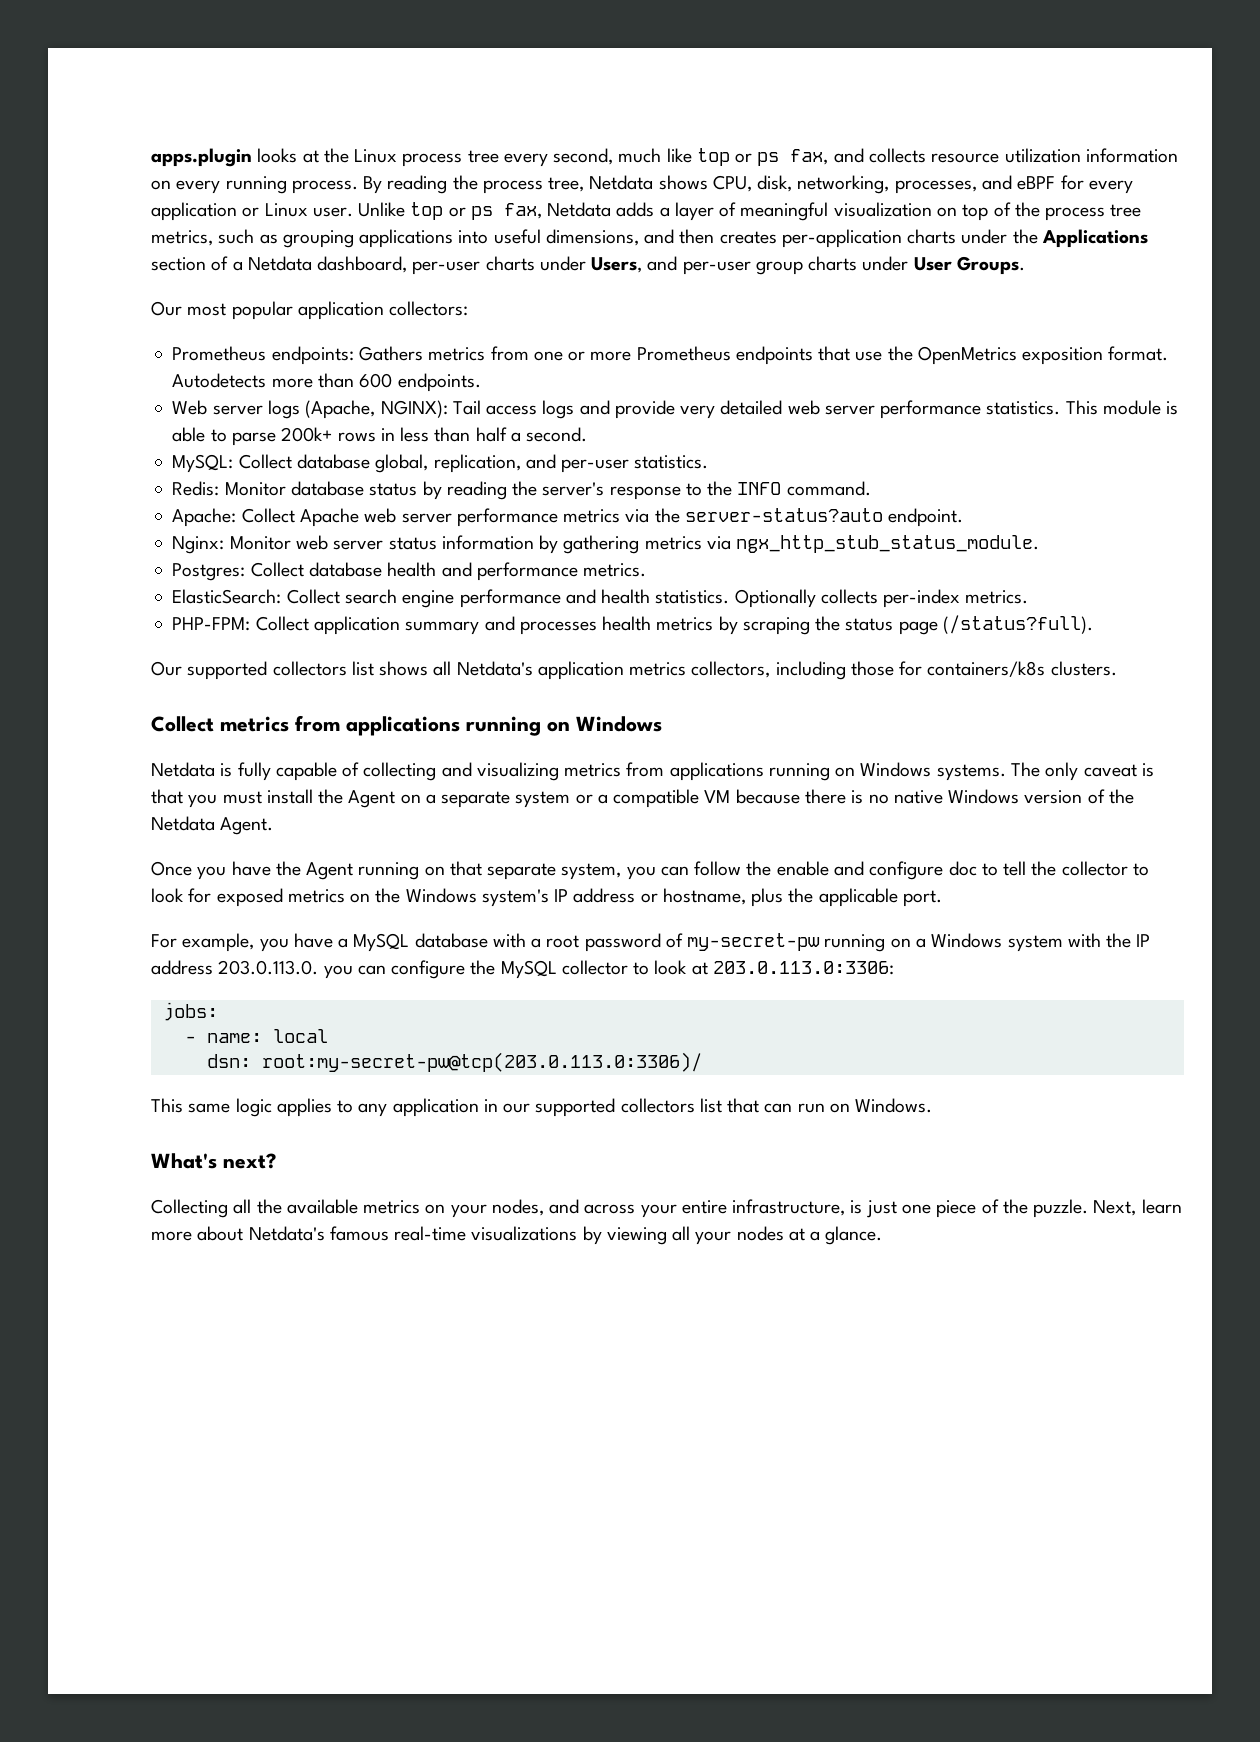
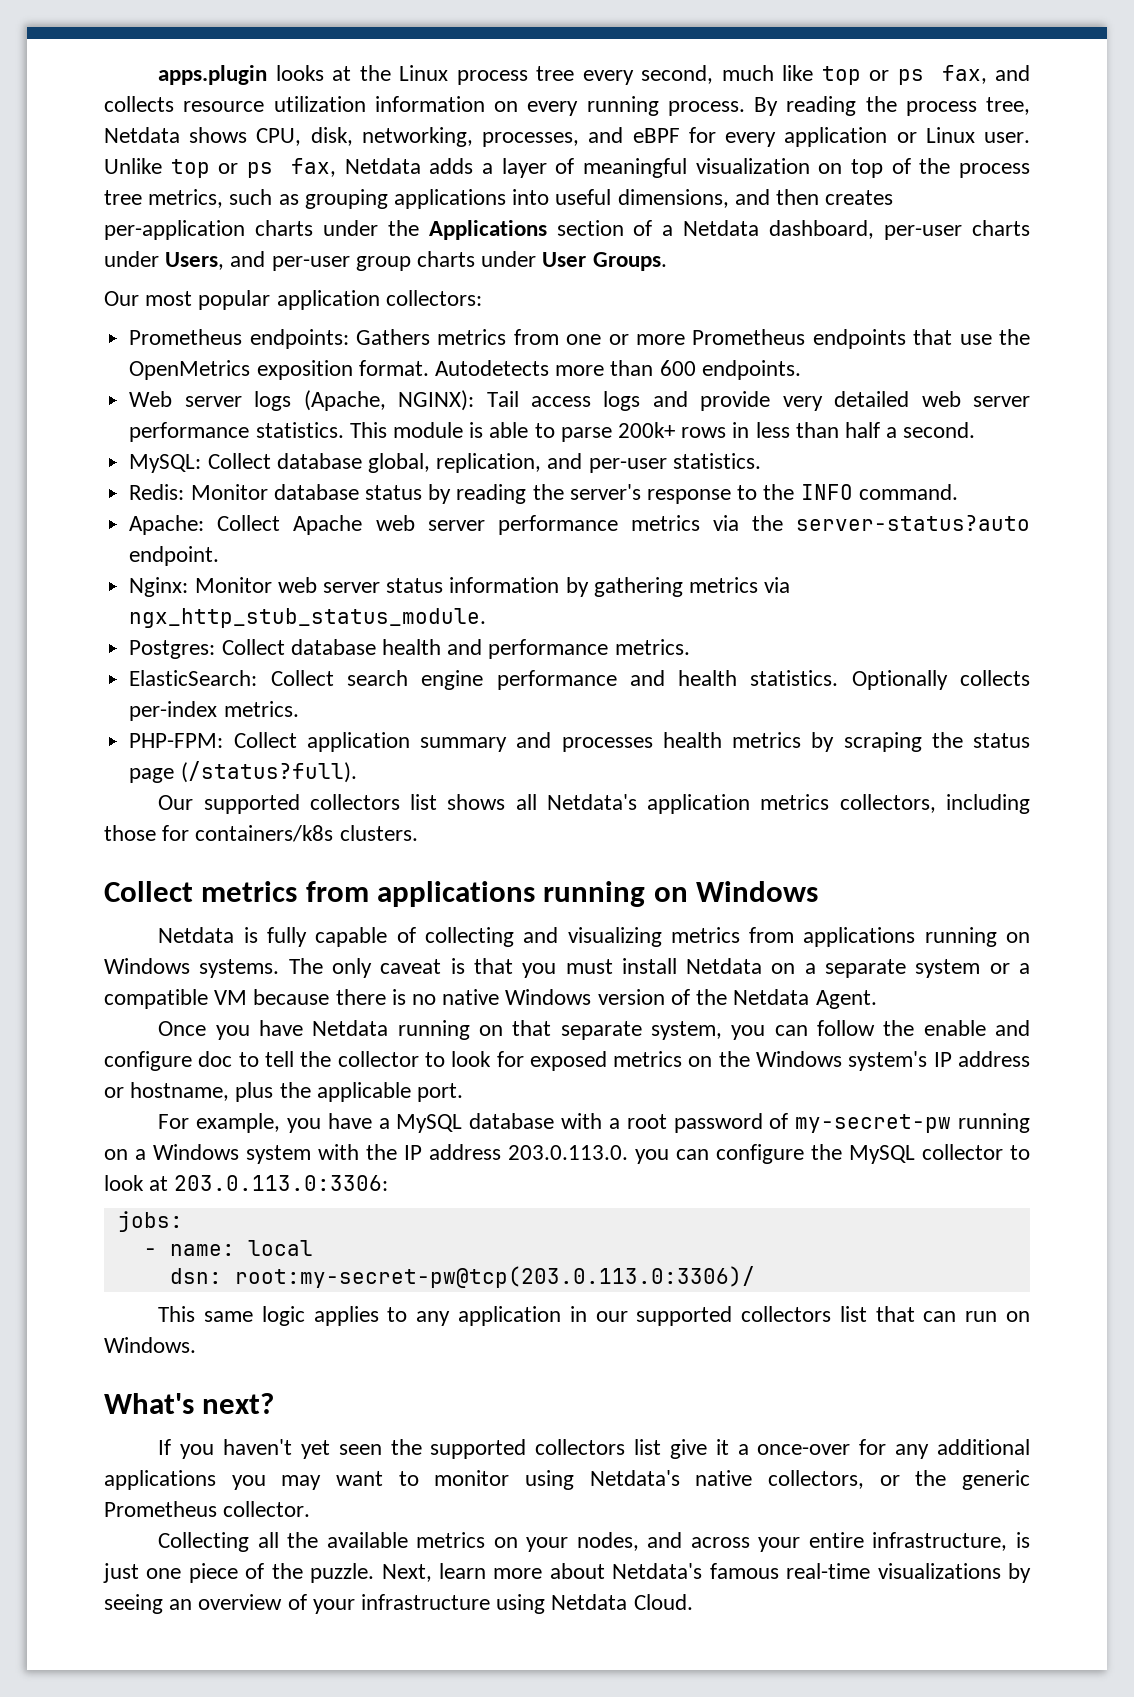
- The only caveat is that you must install the Agent on a separate system or a compatible VM because there is no native Windows version of the Netdata Agent.
+ The only caveat is that you must install Netdata on a separate system or a compatible VM because there is no native Windows version of the Netdata Agent.
- Once you have the Agent running on that separate system, you can follow the enable and configure doc to tell the collector to look for exposed metrics on the Windows system's IP address or hostname, plus the applicable port.
+ Once you have Netdata running on that separate system, you can follow the enable and configure doc to tell the collector to look for exposed metrics on the Windows system's IP address or hostname, plus the applicable port.
+ If you haven't yet seen the supported collectors list give it a once-over for any additional applications you may want to monitor using Netdata's native collectors, or the generic Prometheus collector.
- Next, learn more about Netdata's famous real-time visualizations by viewing all your nodes at a glance.
+ Next, learn more about Netdata's famous real-time visualizations by seeing an overview of your infrastructure using Netdata Cloud.

